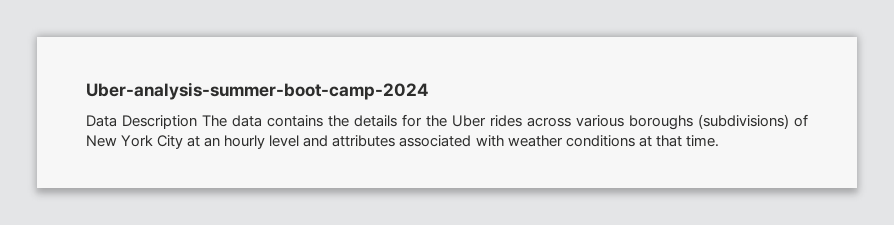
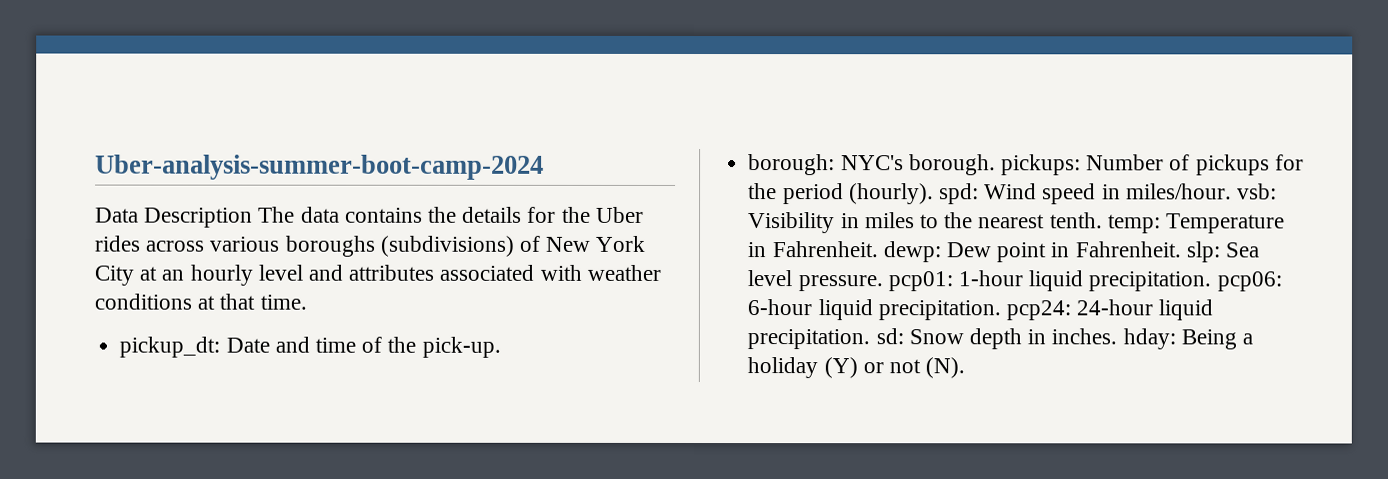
+ pickup_dt: Date and time of the pick-up.
+ borough: NYC's borough. pickups: Number of pickups for the period (hourly). spd: Wind speed in miles/hour. vsb: Visibility in miles to the nearest tenth. temp: Temperature in Fahrenheit. dewp: Dew point in Fahrenheit. slp: Sea level pressure. pcp01: 1-hour liquid precipitation. pcp06: 6-hour liquid precipitation. pcp24: 24-hour liquid precipitation. sd: Snow depth in inches. hday: Being a holiday (Y) or not (N).

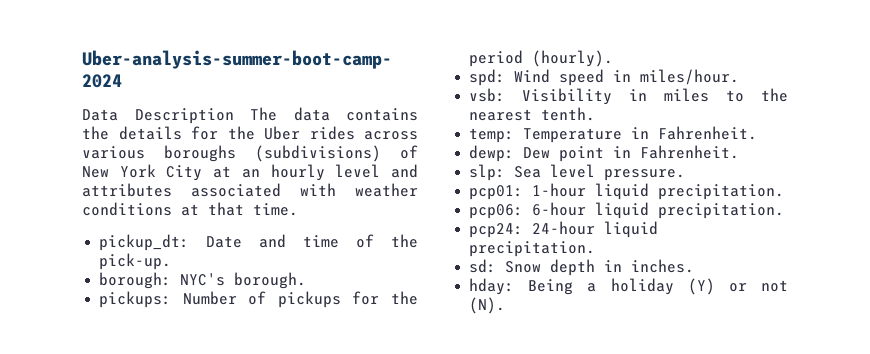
- NYC's borough. pickups:
+ NYC's borough.
+ pickups:
- Number of pickups for the period (hourly). spd:
+ Number of pickups for the period (hourly).
+ spd:
- Wind speed in miles/hour. vsb:
+ Wind speed in miles/hour.
+ vsb:
- Visibility in miles to the nearest tenth. temp:
+ Visibility in miles to the nearest tenth.
+ temp:
- Temperature in Fahrenheit. dewp:
+ Temperature in Fahrenheit.
+ dewp:
- Dew point in Fahrenheit. slp:
+ Dew point in Fahrenheit.
+ slp:
- Sea level pressure. pcp01:
+ Sea level pressure.
+ pcp01:
- 1-hour liquid precipitation. pcp06:
+ 1-hour liquid precipitation.
+ pcp06:
- 6-hour liquid precipitation. pcp24:
+ 6-hour liquid precipitation.
+ pcp24:
- 24-hour liquid precipitation. sd:
+ 24-hour liquid precipitation.
+ sd:
- Snow depth in inches. hday:
+ Snow depth in inches.
+ hday:

